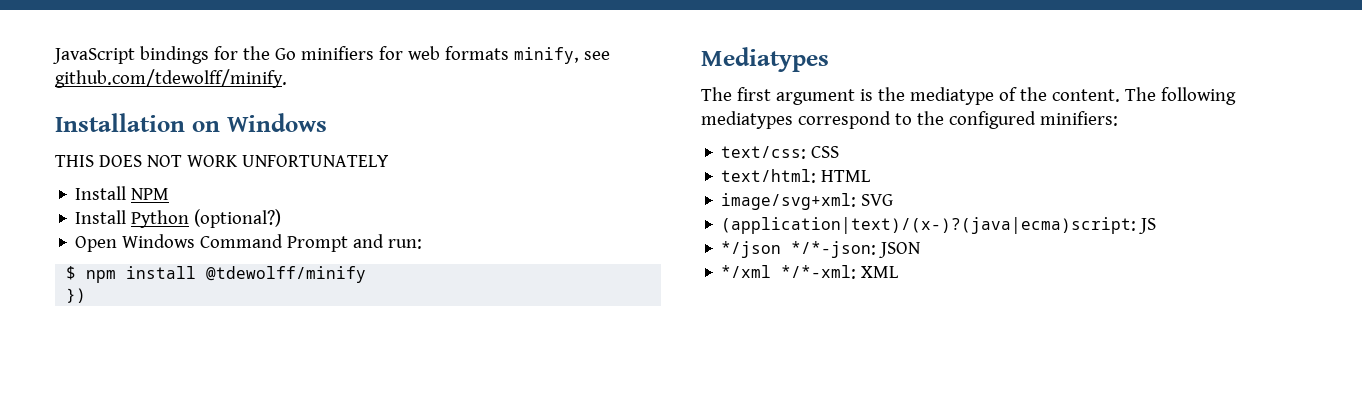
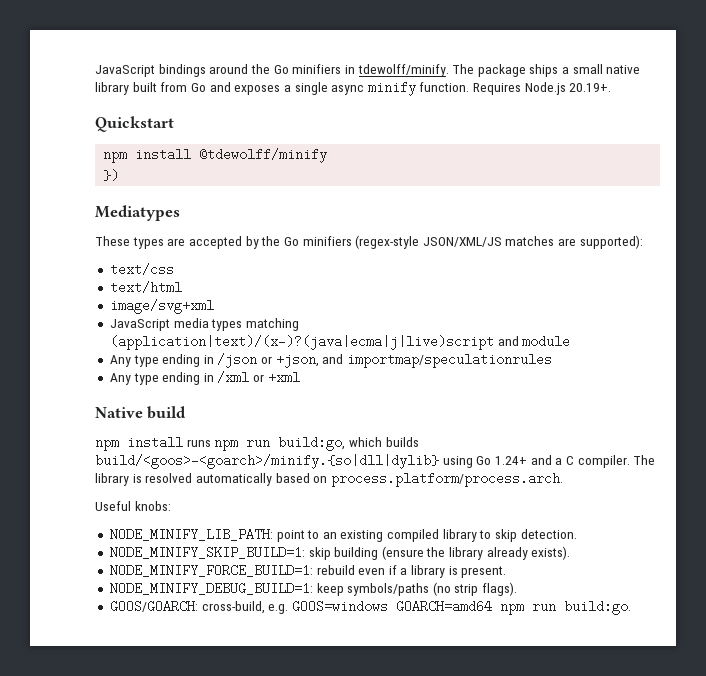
- JavaScript bindings for the Go minifiers for web formats minify, see github.com/tdewolff/minify.
- Installation on Windows
- THIS DOES NOT WORK UNFORTUNATELY
- Install NPM
- Install Python (optional?)
- Open Windows Command Prompt and run:
- $ npm install @tdewolff/minify
+ JavaScript bindings around the Go minifiers in tdewolff/minify. The package ships a small native library built from Go and exposes a single async minify function. Requires Node.js 20.19+.
+ Quickstart
+ npm install @tdewolff/minify
- The first argument is the mediatype of the content. The following mediatypes correspond to the configured minifiers:
- text/css: CSS
- text/html: HTML
- image/svg+xml: SVG
- (application|text)/(x-)?(java|ecma)script: JS
- */json */*-json: JSON
- */xml */*-xml: XML
+ These types are accepted by the Go minifiers (regex-style JSON/XML/JS matches are supported):
+ text/css
+ text/html
+ image/svg+xml
+ JavaScript media types matching (application|text)/(x-)?(java|ecma|j|live)script and module
+ Any type ending in /json or +json, and importmap/speculationrules
+ Any type ending in /xml or +xml
+ Native build
+ npm install runs npm run build:go, which builds build/<goos>-<goarch>/minify.{so|dll|dylib} using Go 1.24+ and a C compiler. The library is resolved automatically based on process.platform/process.arch.
+ Useful knobs:
+ NODE_MINIFY_LIB_PATH: point to an existing compiled library to skip detection.
+ NODE_MINIFY_SKIP_BUILD=1: skip building (ensure the library already exists).
+ NODE_MINIFY_FORCE_BUILD=1: rebuild even if a library is present.
+ NODE_MINIFY_DEBUG_BUILD=1: keep symbols/paths (no strip flags).
+ GOOS/GOARCH: cross-build, e.g. GOOS=windows GOARCH=amd64 npm run build:go.

